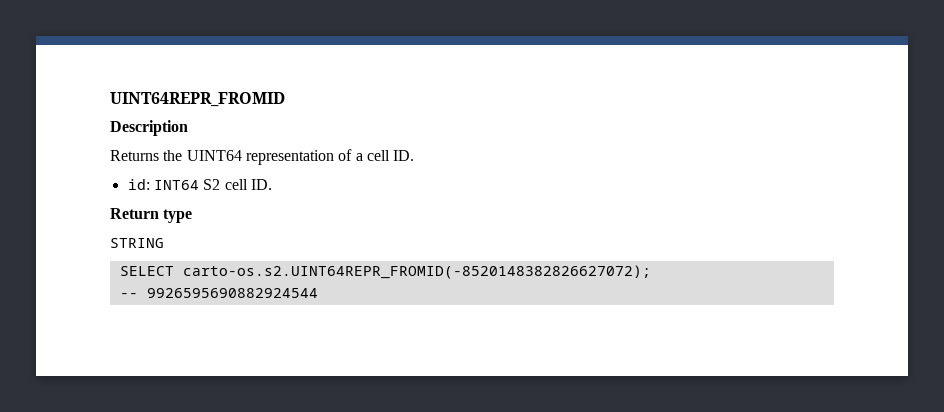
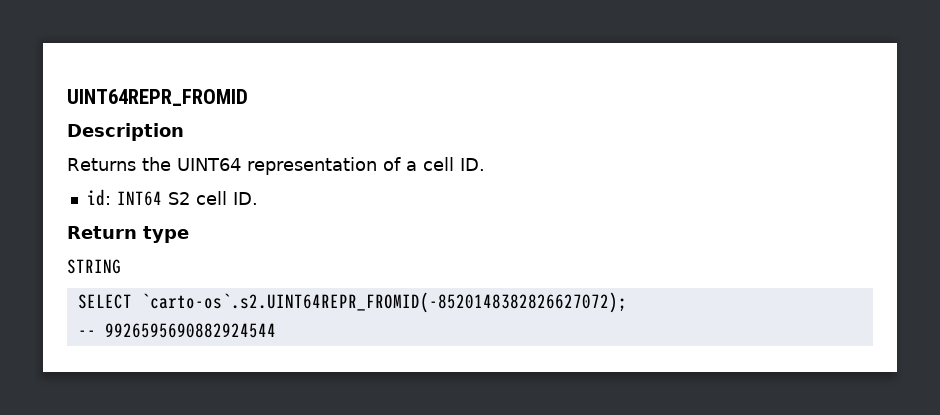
- SELECT carto-os.s2.UINT64REPR_FROMID(-8520148382826627072);
+ SELECT `carto-os`.s2.UINT64REPR_FROMID(-8520148382826627072);

